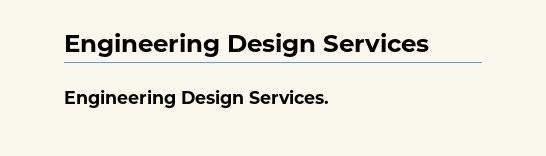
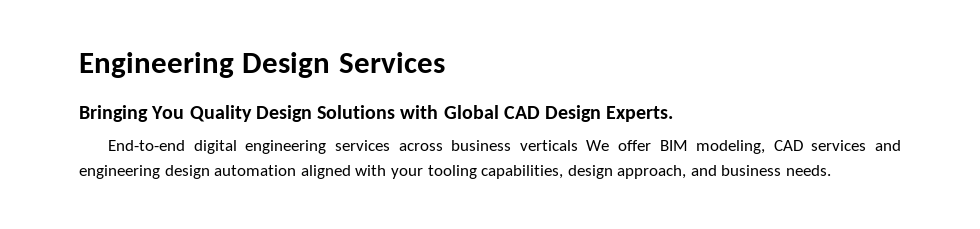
- Engineering Design Services.
+ Bringing You Quality Design Solutions with Global CAD Design Experts.
+ End-to-end digital engineering services across business verticals We offer BIM modeling, CAD services and engineering design automation aligned with your tooling capabilities, design approach, and business needs.

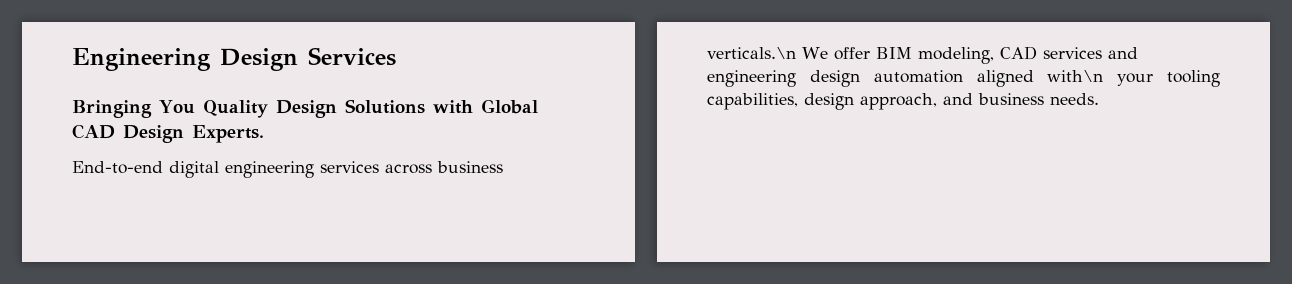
- End-to-end digital engineering services across business verticals We offer BIM modeling, CAD services and engineering design automation aligned with your tooling capabilities, design approach, and business needs.
+ End-to-end digital engineering services across business verticals.\n We offer BIM modeling, CAD services and engineering design automation aligned with\n your tooling capabilities, design approach, and business needs.

